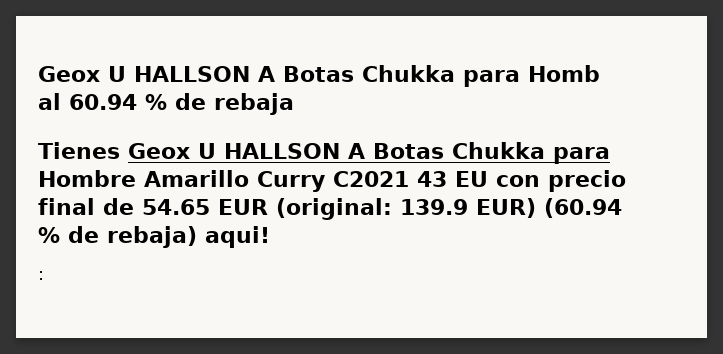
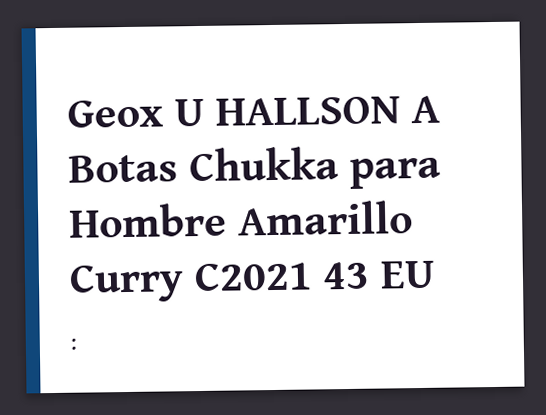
- Geox U HALLSON A Botas Chukka para Homb al 60.94 % de rebaja
- Tienes Geox U HALLSON A Botas Chukka para Hombre Amarillo Curry C2021 43 EU con precio final de 54.65 EUR (original: 139.9 EUR) (60.94 % de rebaja) aqui!
+ Geox U HALLSON A Botas Chukka para Hombre Amarillo Curry C2021 43 EU

